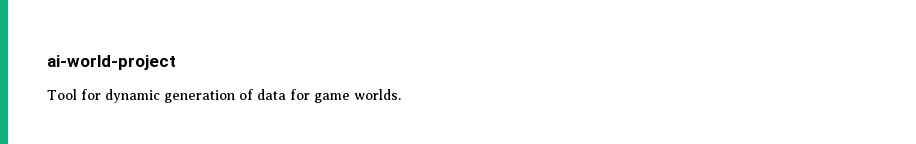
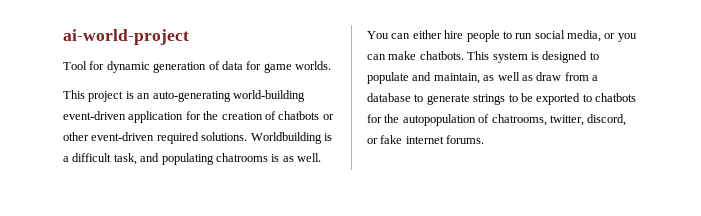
+ This project is an auto-generating world-building event-driven application for the creation of chatbots or other event-driven required solutions. Worldbuilding is a difficult task, and populating chatrooms is as well. You can either hire people to run social media, or you can make chatbots. This system is designed to populate and maintain, as well as draw from a database to generate strings to be exported to chatbots for the autopopulation of chatrooms, twitter, discord, or fake internet forums.

